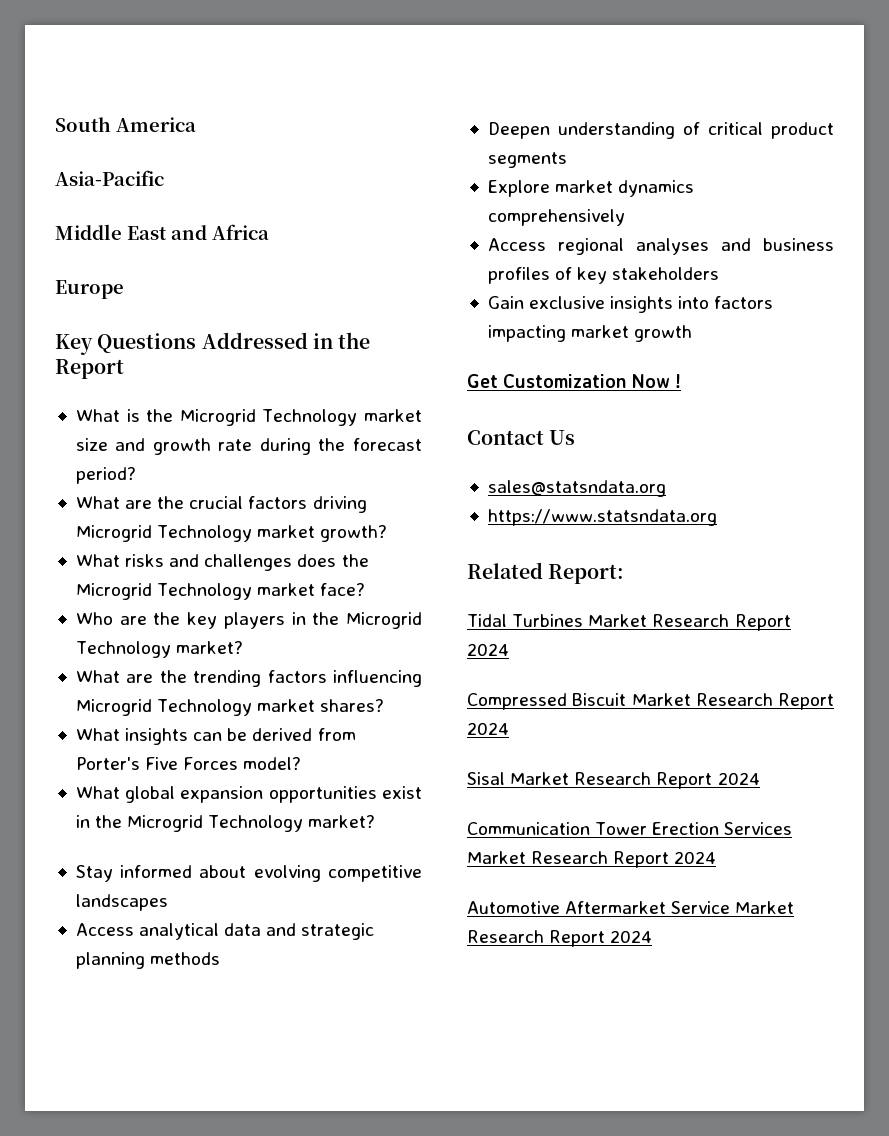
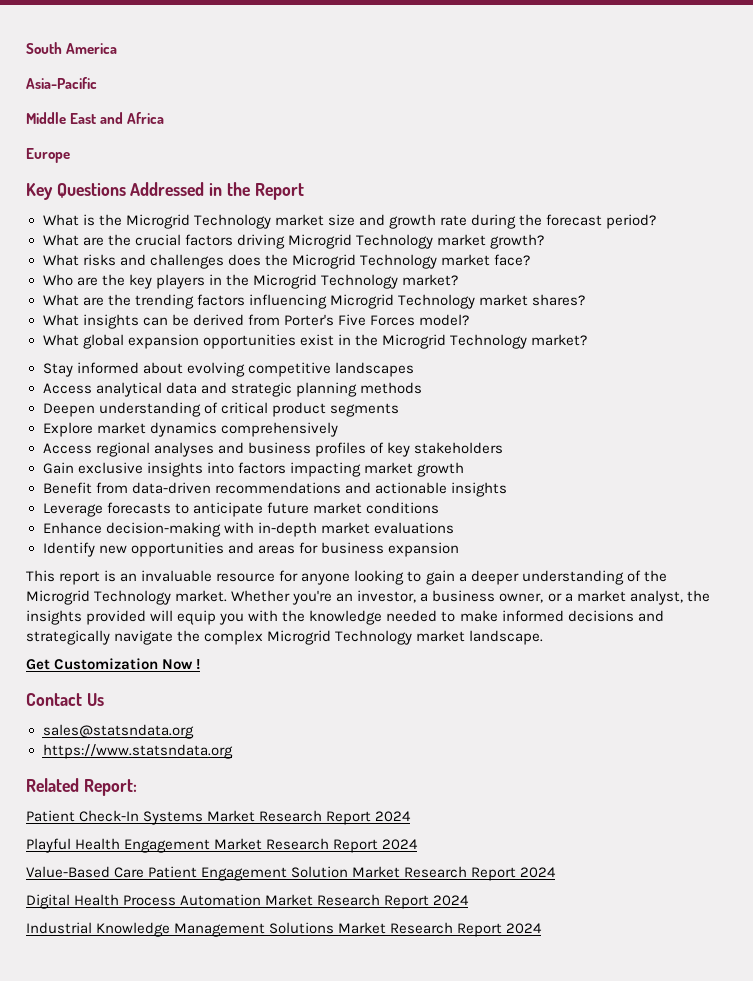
+ Benefit from data-driven recommendations and actionable insights
+ Leverage forecasts to anticipate future market conditions
+ Enhance decision-making with in-depth market evaluations
+ Identify new opportunities and areas for business expansion
+ This report is an invaluable resource for anyone looking to gain a deeper understanding of the Microgrid Technology market. Whether you're an investor, a business owner, or a market analyst, the insights provided will equip you with the knowledge needed to make informed decisions and strategically navigate the complex Microgrid Technology market landscape.
- Tidal Turbines Market Research Report 2024
- Compressed Biscuit Market Research Report 2024
- Sisal Market Research Report 2024
- Communication Tower Erection Services Market Research Report 2024
- Automotive Aftermarket Service Market Research Report 2024
+ Patient Check-In Systems Market Research Report 2024
+ Playful Health Engagement Market Research Report 2024
+ Value-Based Care Patient Engagement Solution Market Research Report 2024
+ Digital Health Process Automation Market Research Report 2024
+ Industrial Knowledge Management Solutions Market Research Report 2024

